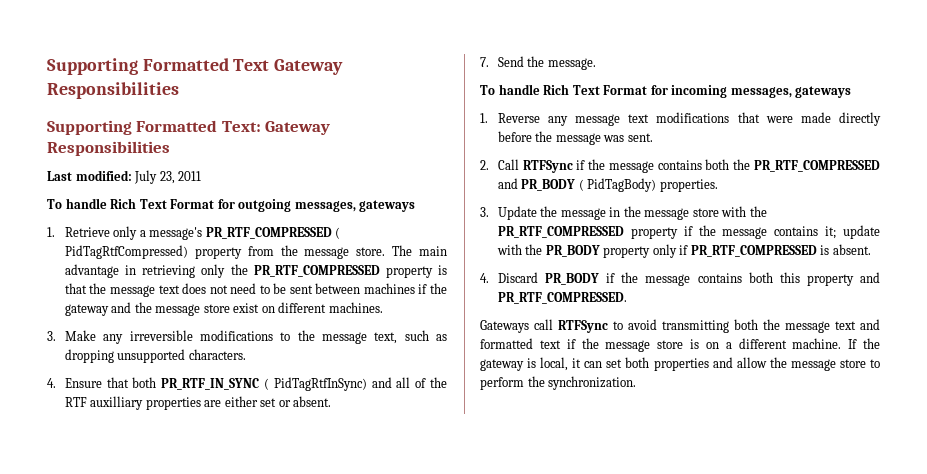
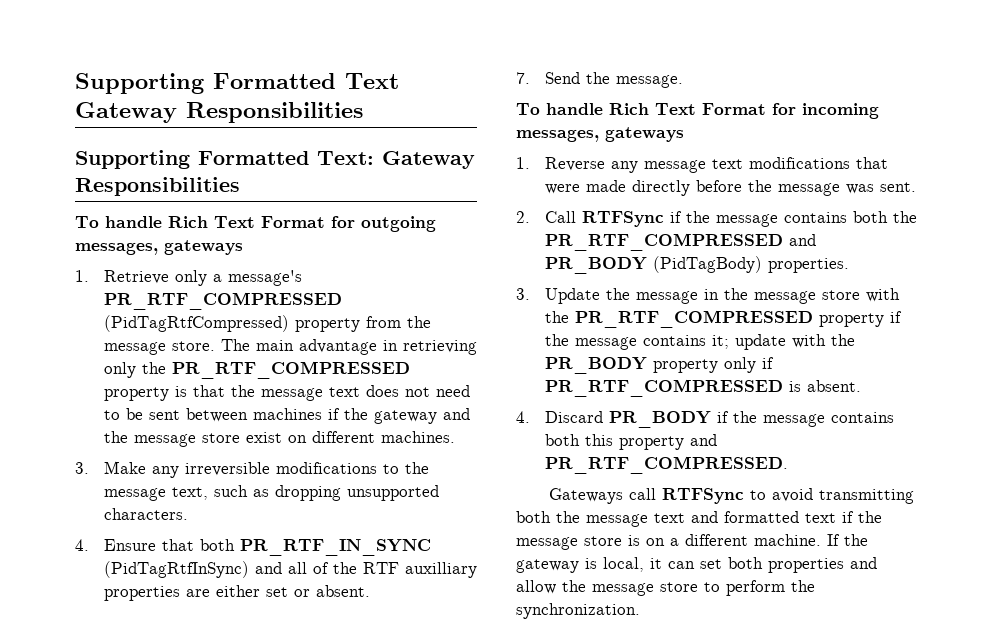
- Last modified: July 23, 2011
- 1. Retrieve only a message's PR_RTF_COMPRESSED ( PidTagRtfCompressed) property from the message store.
+ 1. Retrieve only a message's PR_RTF_COMPRESSED (PidTagRtfCompressed) property from the message store.
- 4. Ensure that both PR_RTF_IN_SYNC ( PidTagRtfInSync) and all of the RTF auxilliary properties are either set or absent.
+ 4. Ensure that both PR_RTF_IN_SYNC (PidTagRtfInSync) and all of the RTF auxilliary properties are either set or absent.
- 2. Call RTFSync if the message contains both the PR_RTF_COMPRESSED and PR_BODY ( PidTagBody) properties.
+ 2. Call RTFSync if the message contains both the PR_RTF_COMPRESSED and PR_BODY (PidTagBody) properties.

